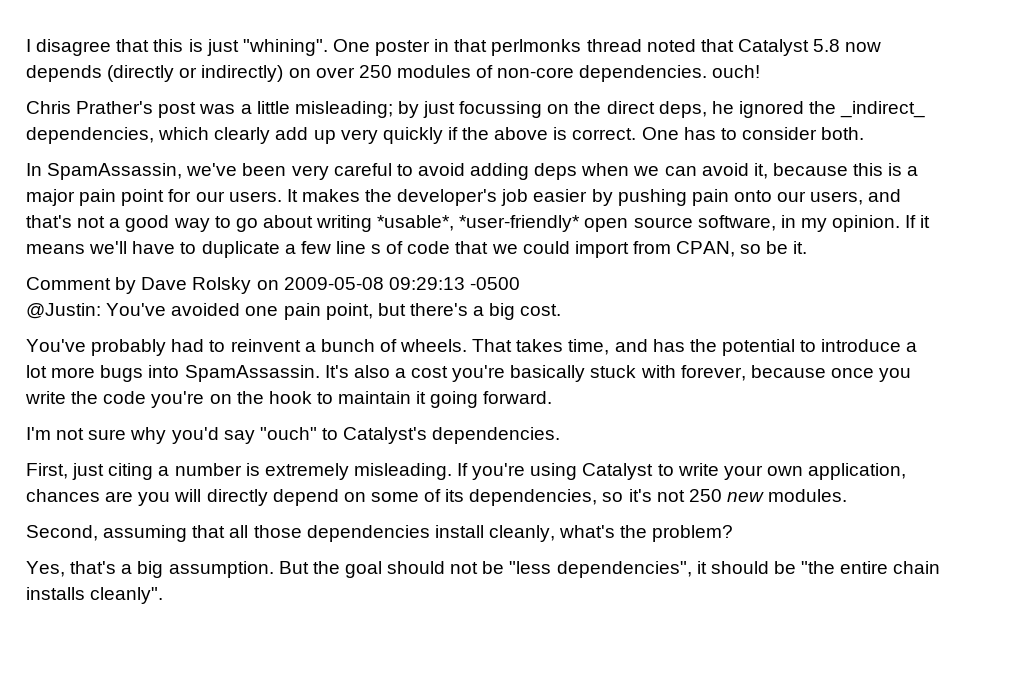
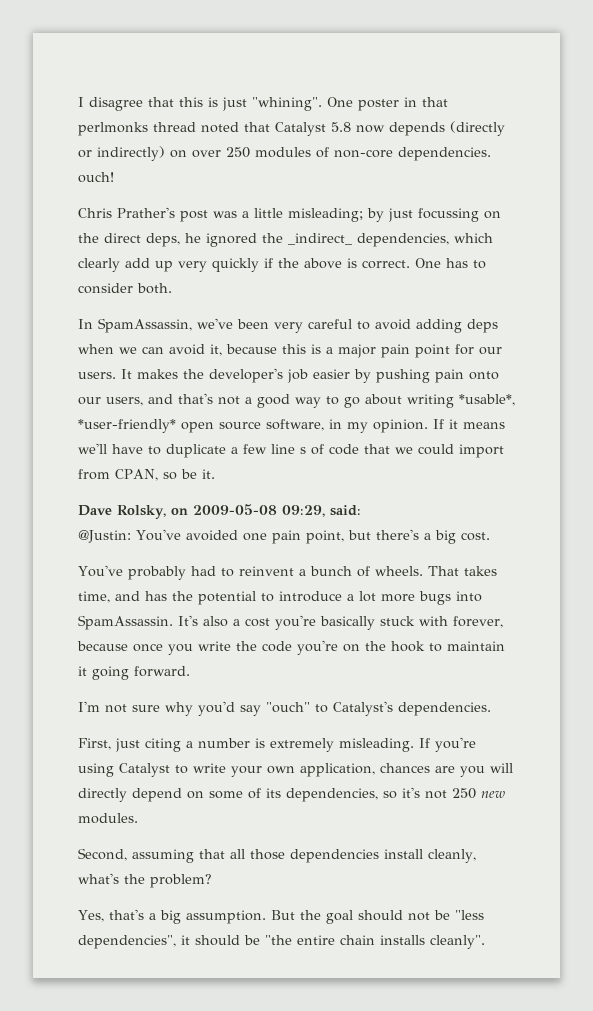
- Comment by Dave Rolsky on 2009-05-08 09:29:13 -0500
+ Dave Rolsky, on 2009-05-08 09:29, said:

